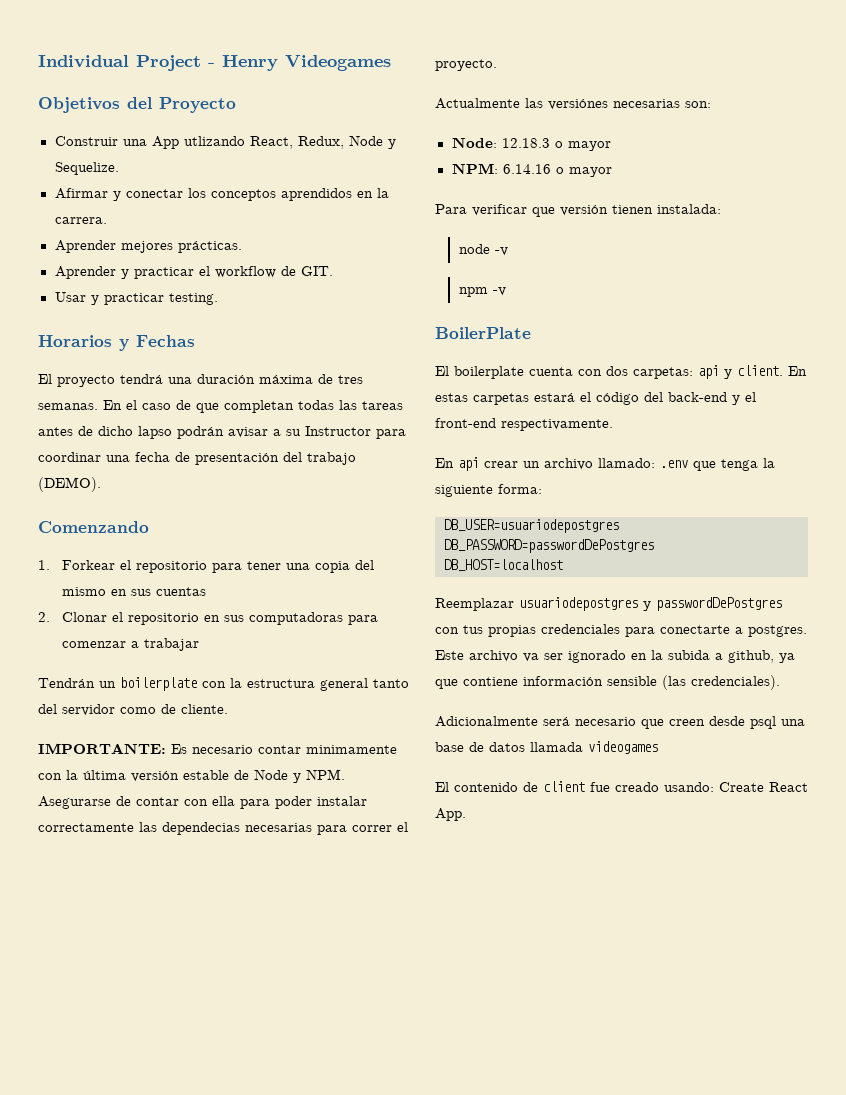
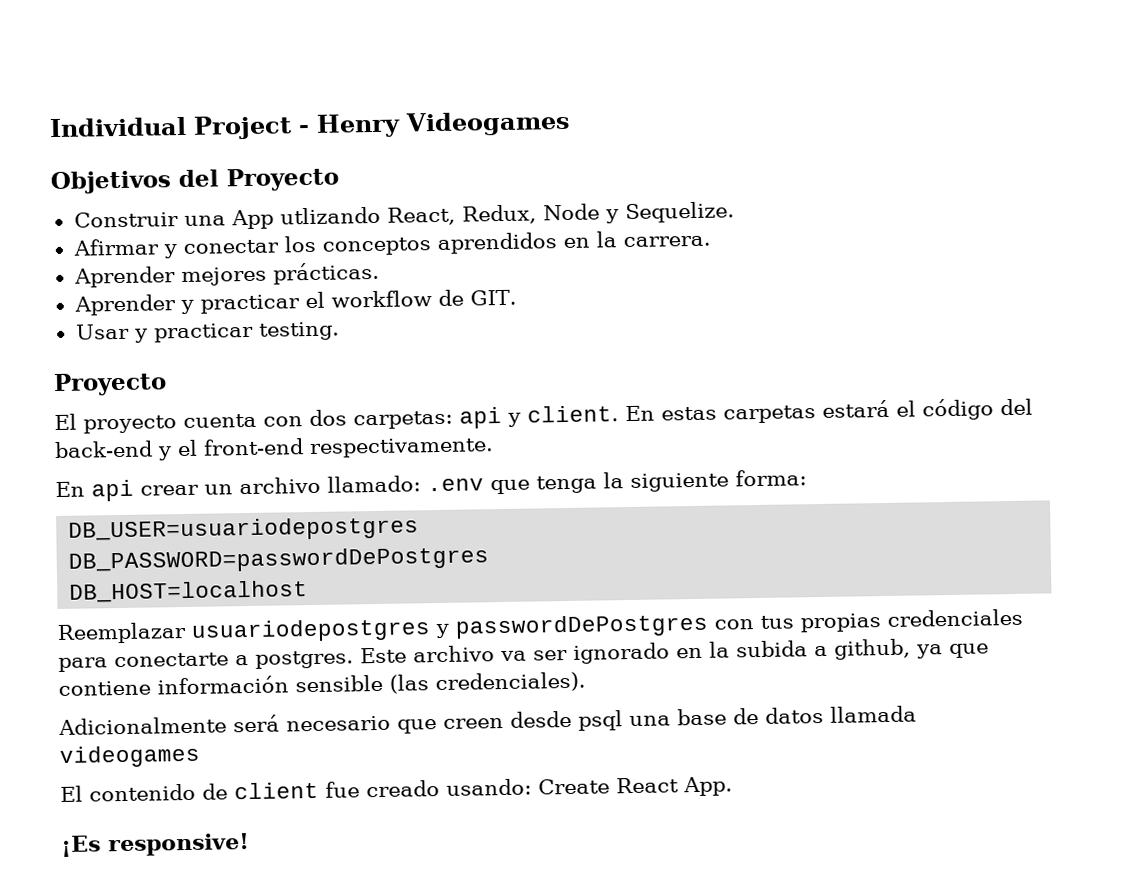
  Usar y practicar testing.
- Horarios y Fechas
+ Proyecto
- El proyecto tendrá una duración máxima de tres semanas. En el caso de que completan todas las tareas antes de dicho lapso podrán avisar a su Instructor para coordinar una fecha de presentación del trabajo (DEMO).
- Comenzando
- 1. Forkear el repositorio para tener una copia del mismo en sus cuentas
- 2. Clonar el repositorio en sus computadoras para comenzar a trabajar
- Tendrán un boilerplate con la estructura general tanto del servidor como de cliente.
- IMPORTANTE: Es necesario contar minimamente con la última versión estable de Node y NPM. Asegurarse de contar con ella para poder instalar correctamente las dependecias necesarias para correr el proyecto.
- Actualmente las versiónes necesarias son:
- Node: 12.18.3 o mayor
- NPM: 6.14.16 o mayor
- Para verificar que versión tienen instalada:
- node -v
- npm -v
- BoilerPlate
- El boilerplate cuenta con dos carpetas: api y client.
+ El proyecto cuenta con dos carpetas: api y client.
+ ¡Es responsive!

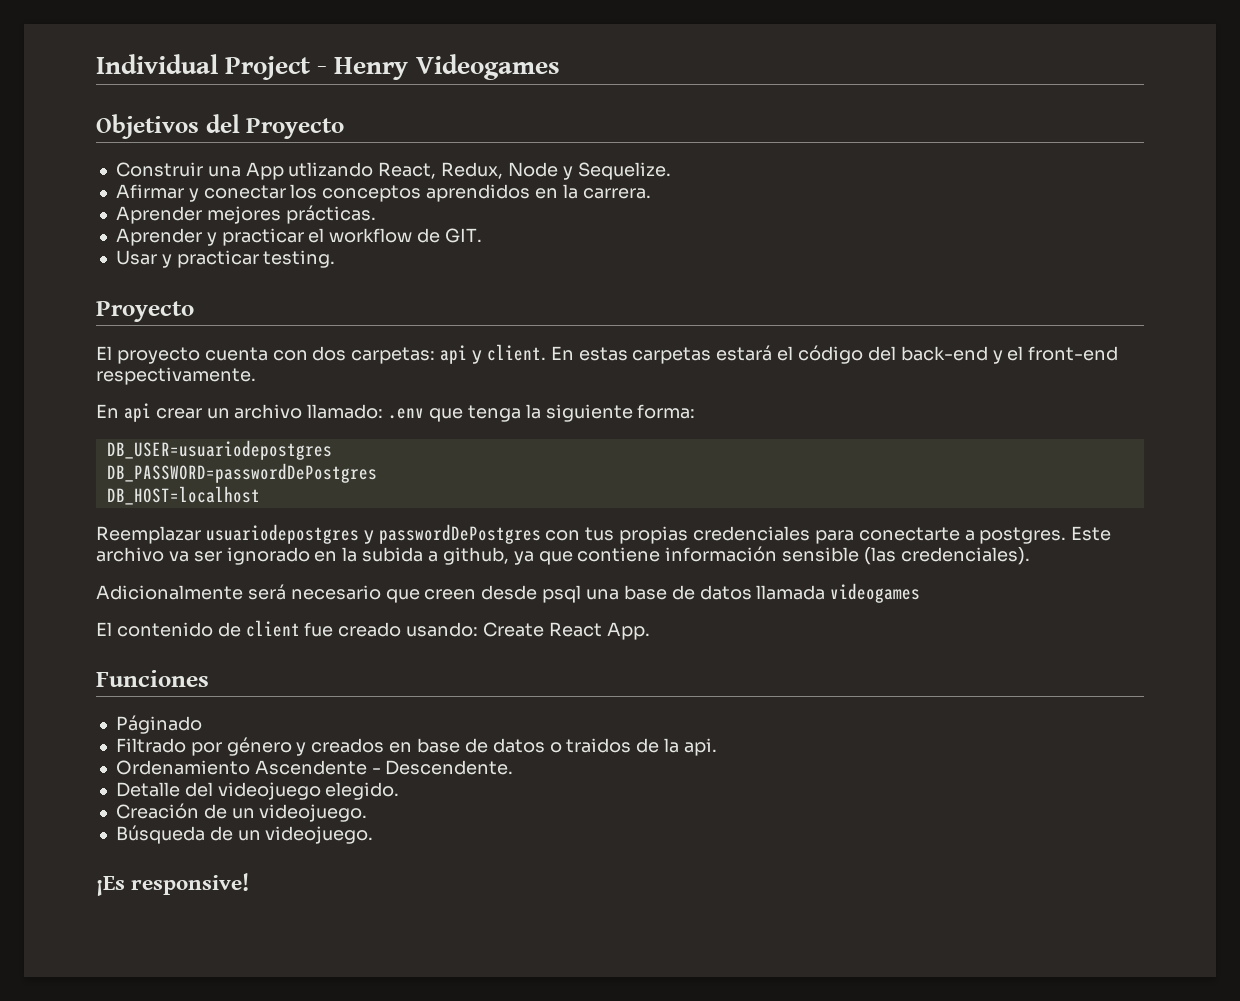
+ Funciones
+ Páginado
+ Filtrado por género y creados en base de datos o traidos de la api.
+ Ordenamiento Ascendente - Descendente.
+ Detalle del videojuego elegido.
+ Creación de un videojuego.
+ Búsqueda de un videojuego.

